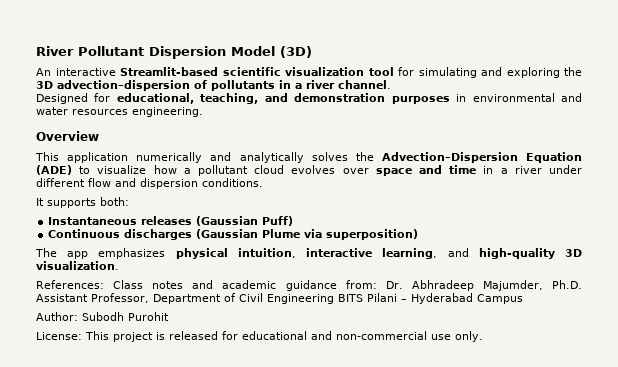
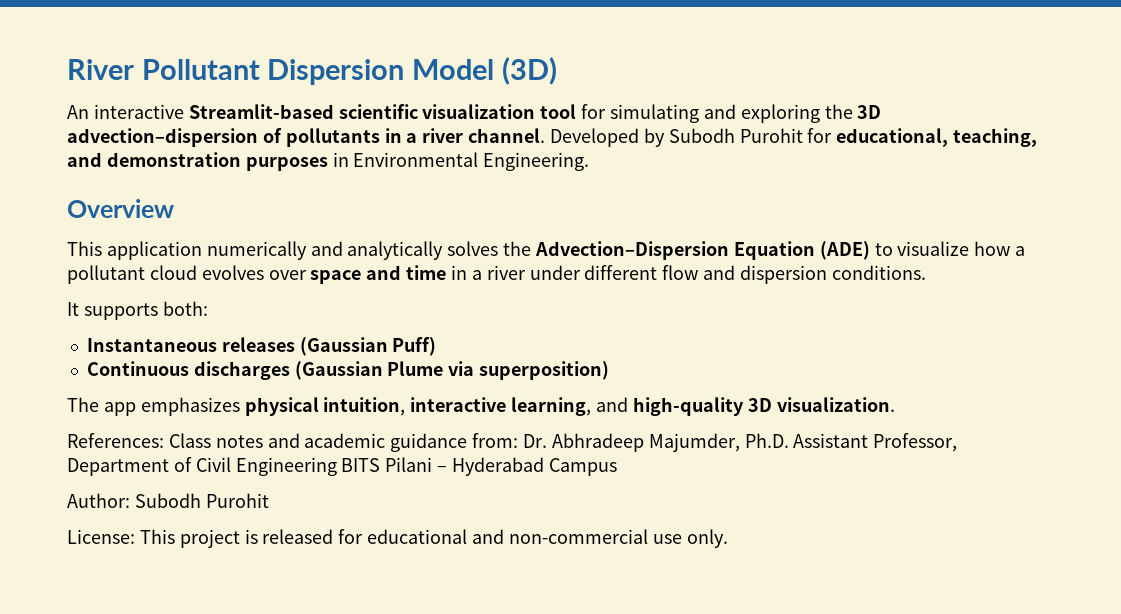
- An interactive Streamlit-based scientific visualization tool for simulating and exploring the 3D advection–dispersion of pollutants in a river channel.
- Designed for educational, teaching, and demonstration purposes in environmental and water resources engineering.
+ An interactive Streamlit-based scientific visualization tool for simulating and exploring the 3D advection–dispersion of pollutants in a river channel. Developed by Subodh Purohit for educational, teaching, and demonstration purposes in Environmental Engineering.

